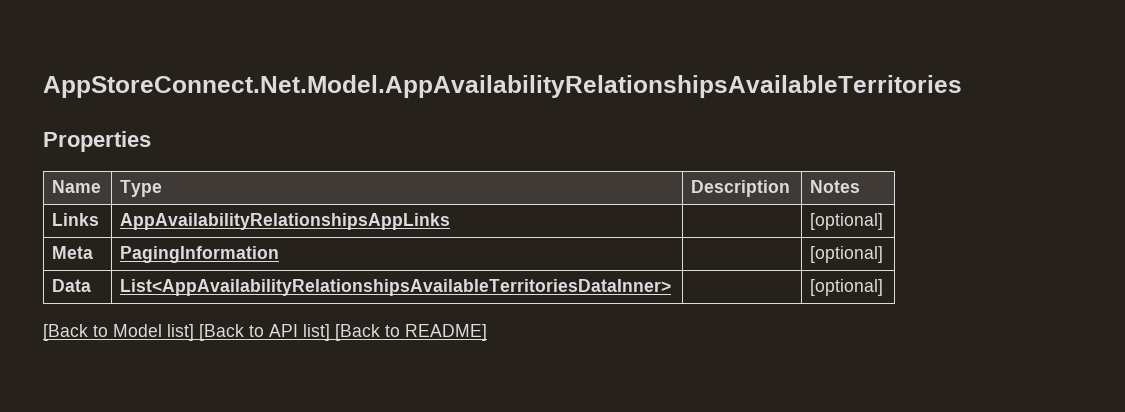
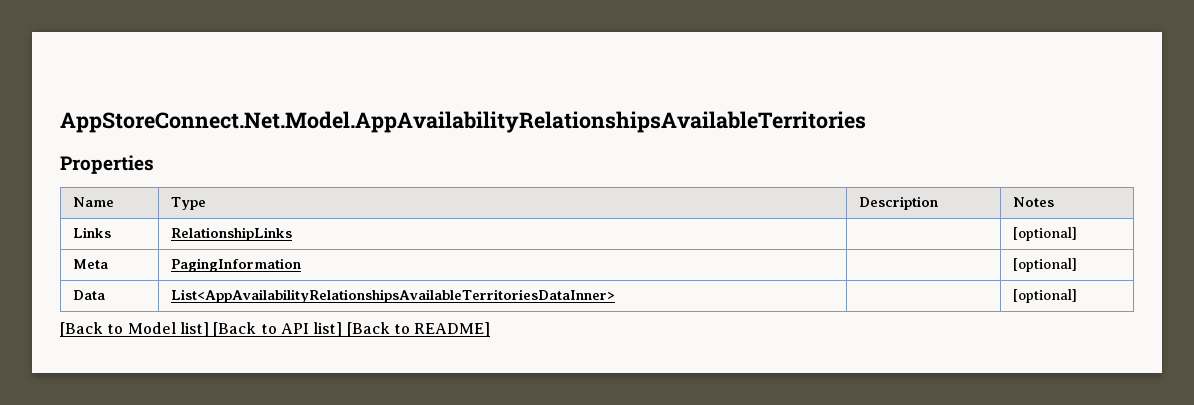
- Links | AppAvailabilityRelationshipsAppLinks | | [optional]
+ Links | RelationshipLinks | | [optional]

